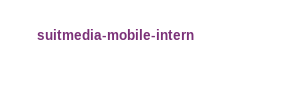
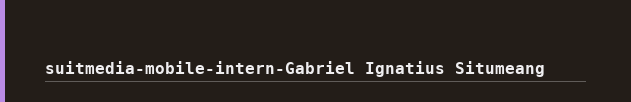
- suitmedia-mobile-intern
+ suitmedia-mobile-intern-Gabriel Ignatius Situmeang

